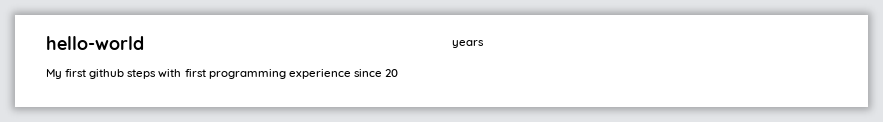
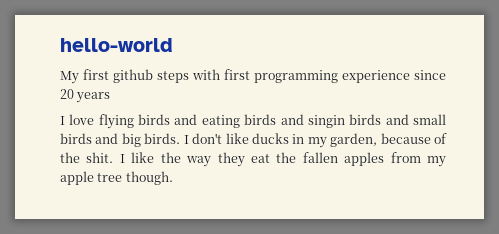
+ I love flying birds and eating birds and singin birds and small birds and big birds. I don't like ducks in my garden, because of the shit. I like the way they eat the fallen apples from my apple tree though.

